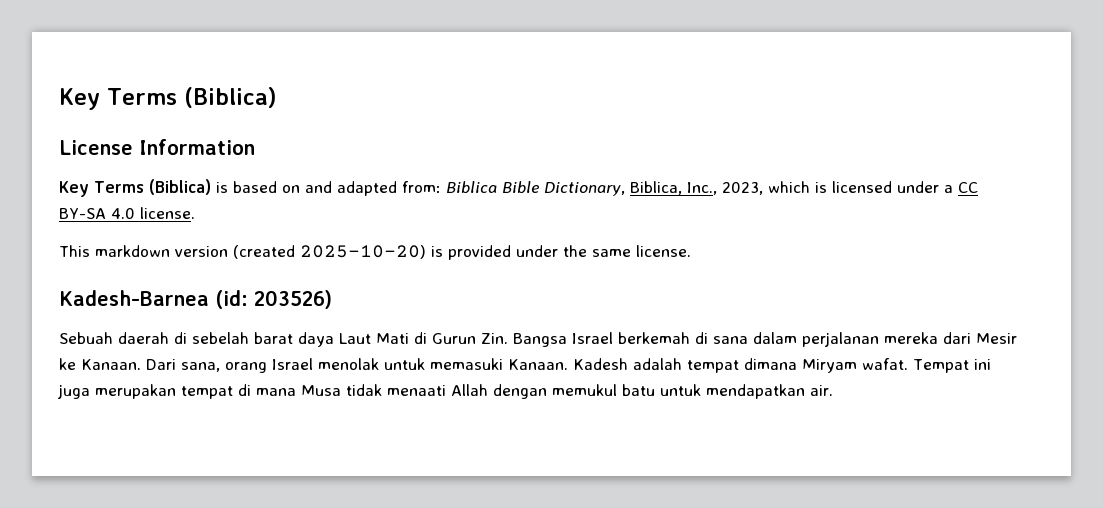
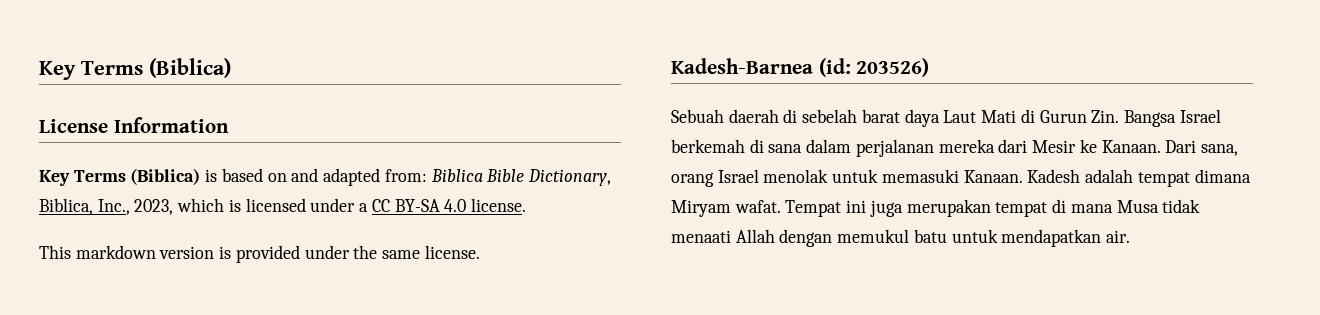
- This markdown version (created 2025-10-20) is provided under the same license.
+ This markdown version is provided under the same license.

